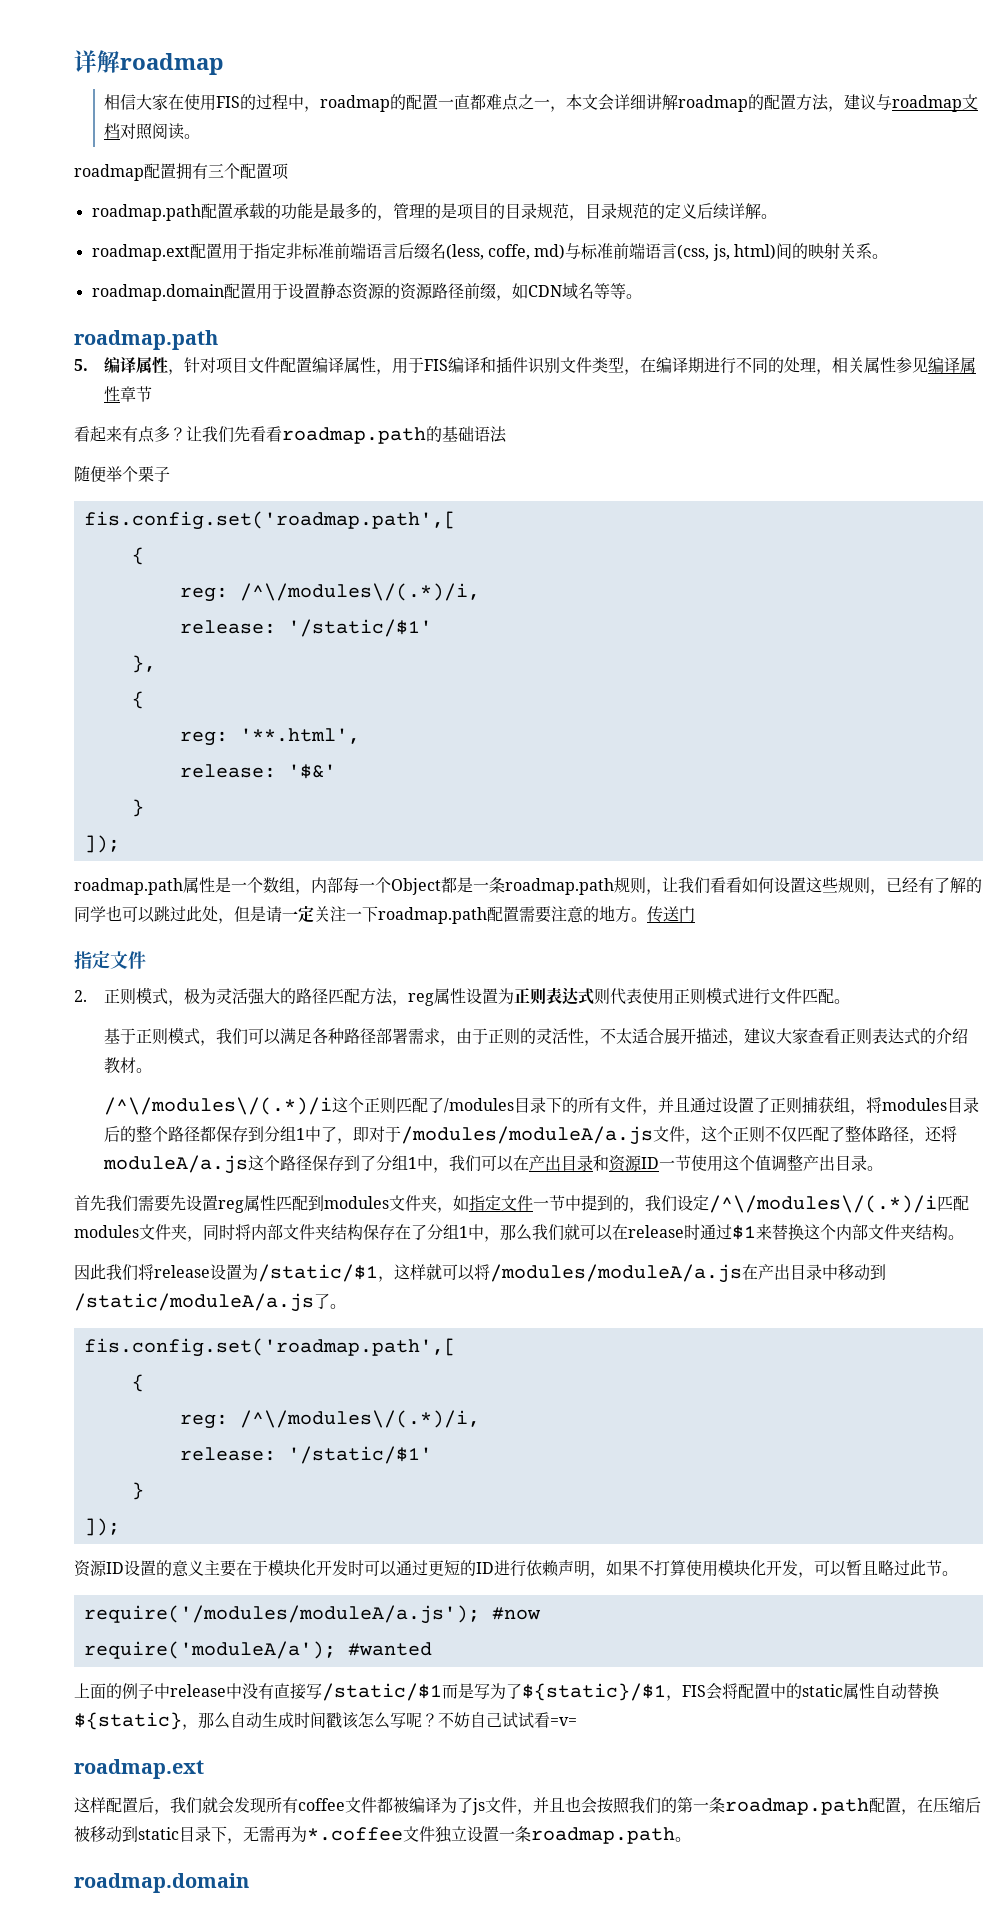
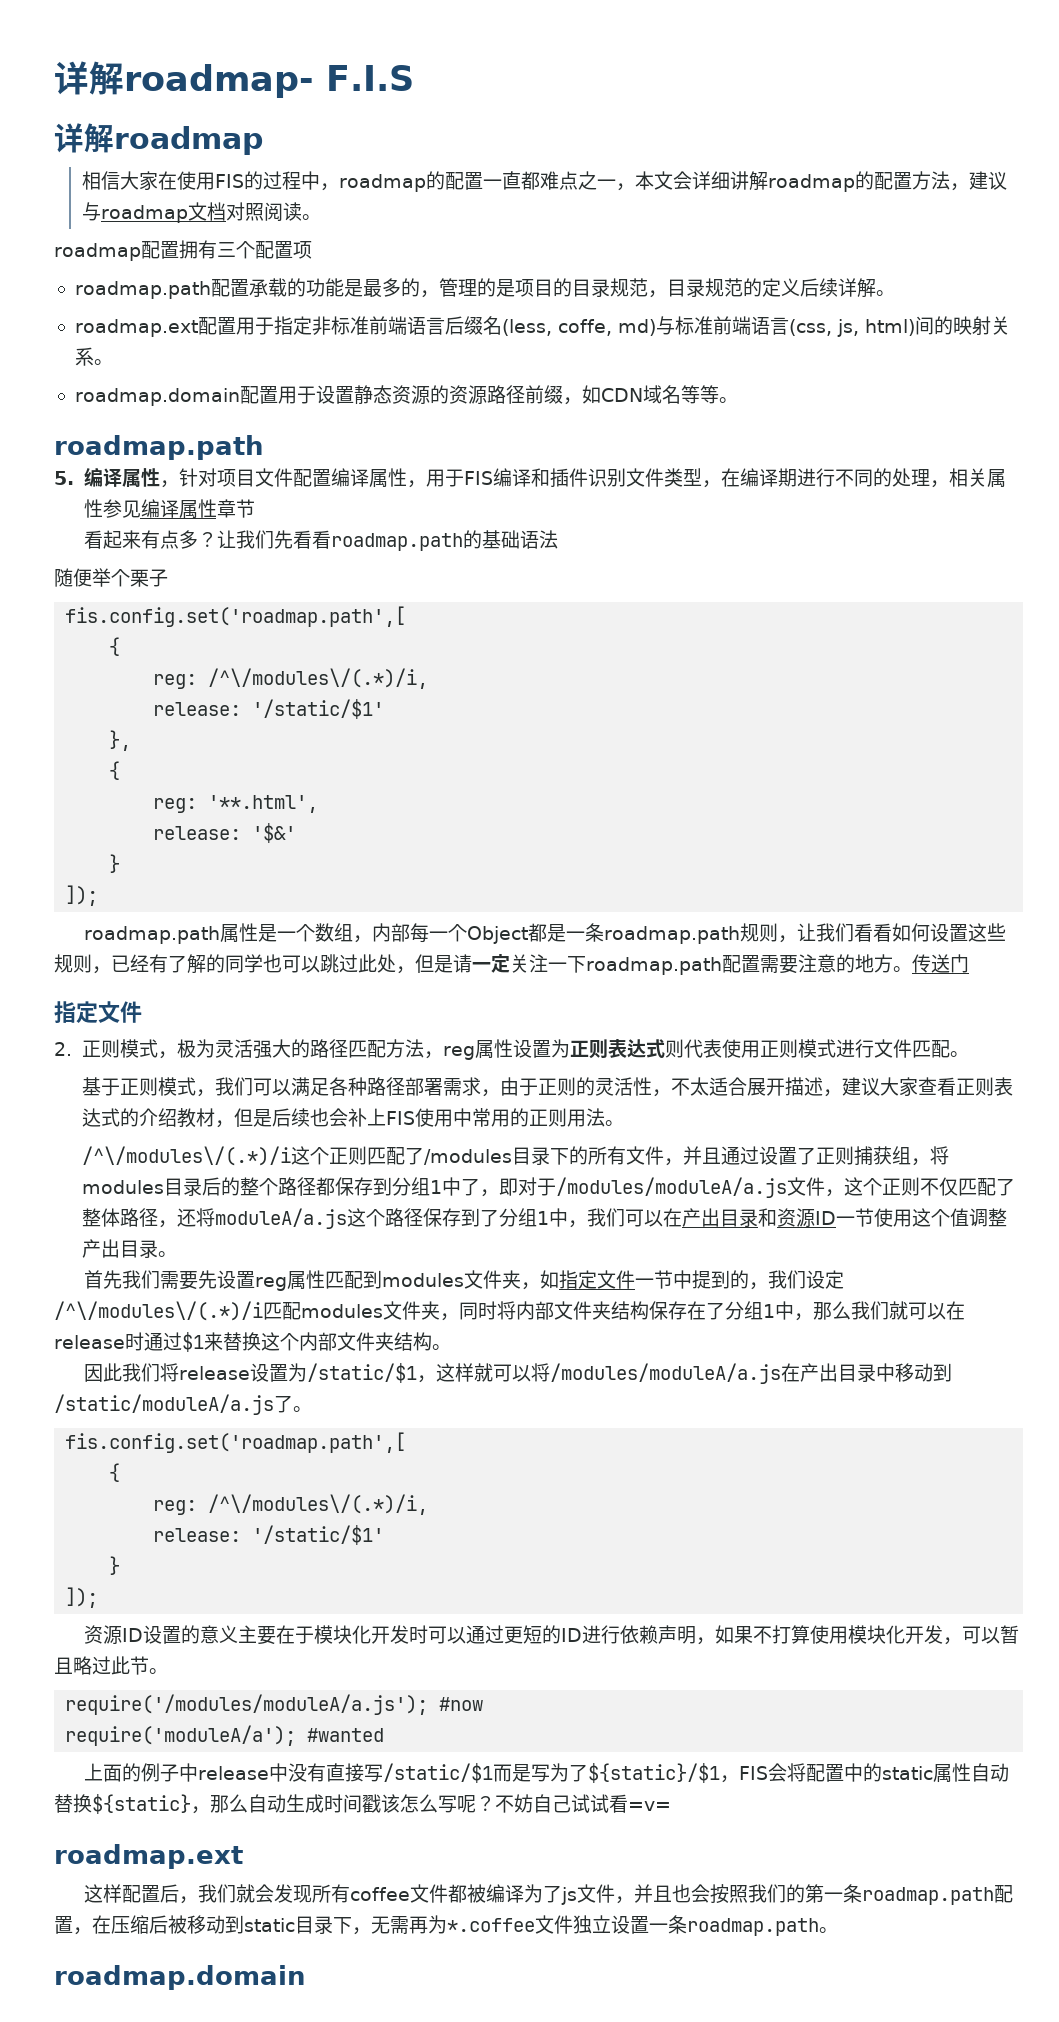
+ 详解roadmap- F.I.S
- 基于正则模式，我们可以满足各种路径部署需求，由于正则的灵活性，不太适合展开描述，建议大家查看正则表达式的介绍教材。
+ 基于正则模式，我们可以满足各种路径部署需求，由于正则的灵活性，不太适合展开描述，建议大家查看正则表达式的介绍教材，但是后续也会补上FIS使用中常用的正则用法。

